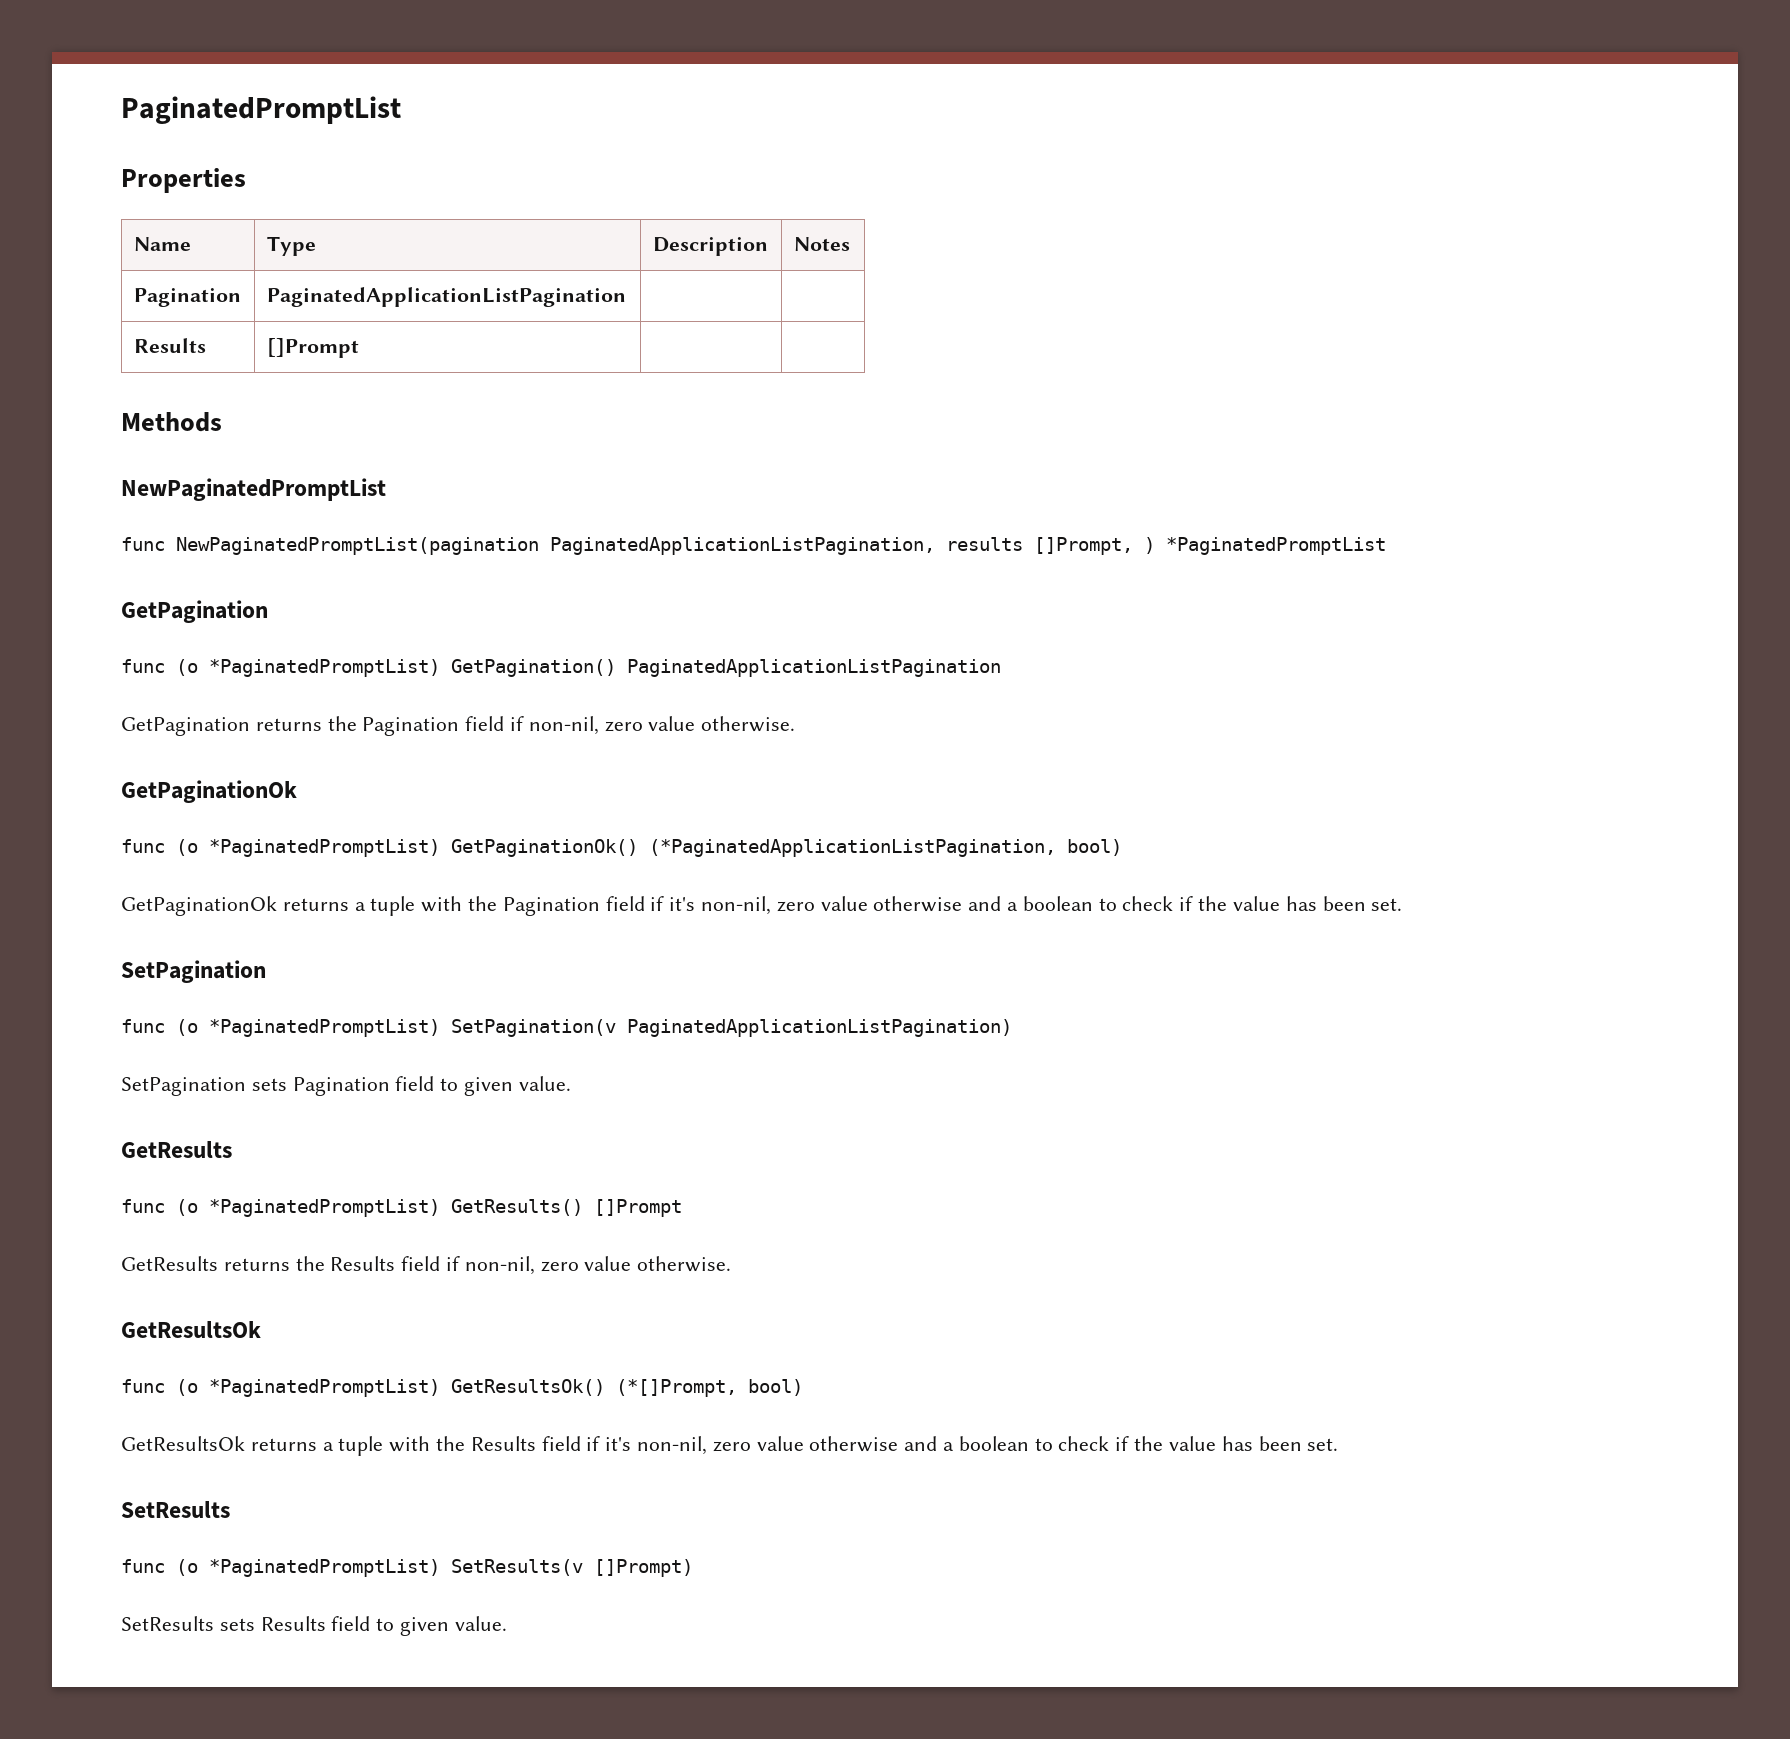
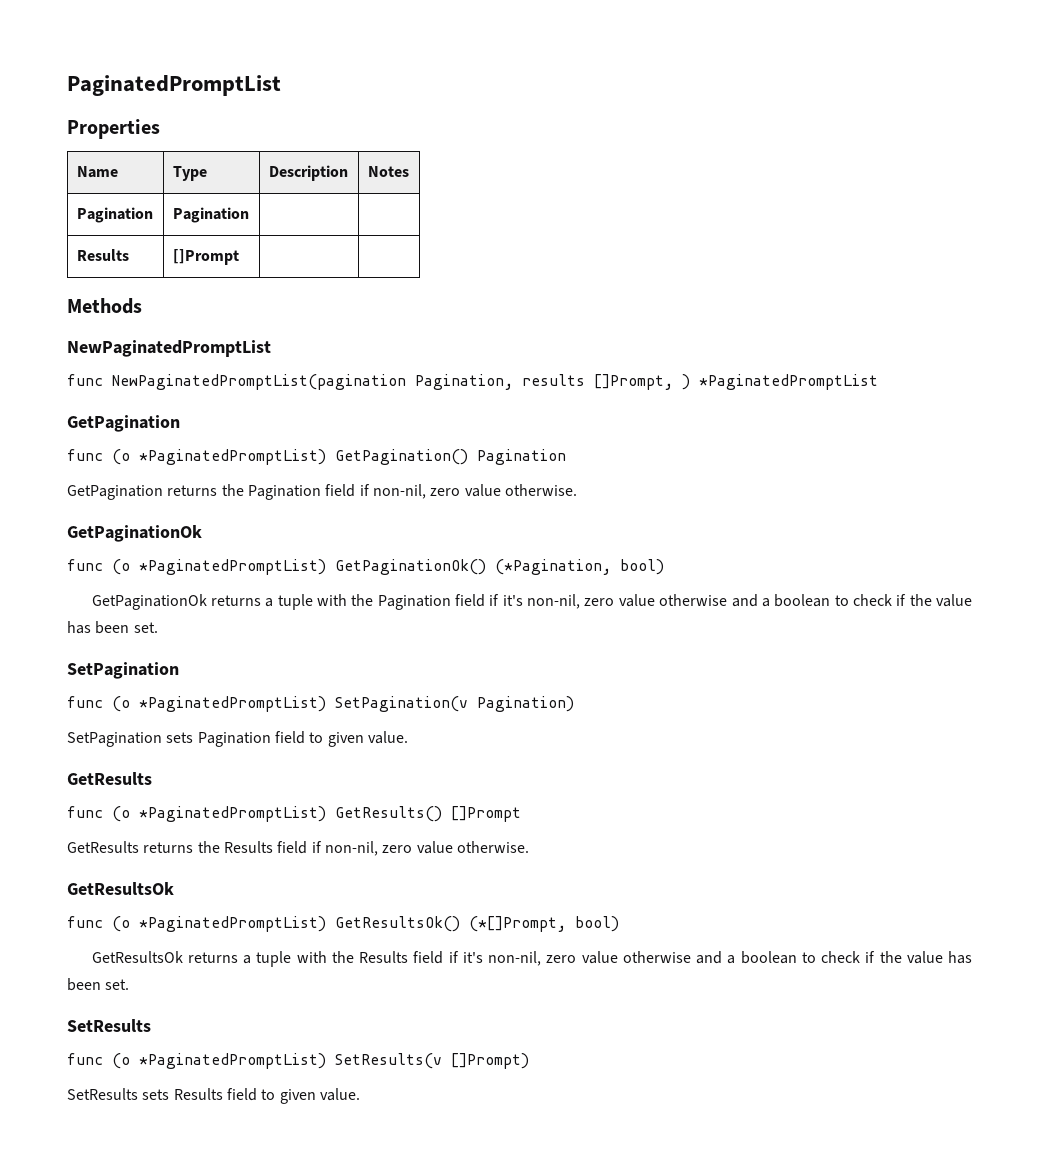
- Pagination | PaginatedApplicationListPagination | |
+ Pagination | Pagination | |
- func NewPaginatedPromptList(pagination PaginatedApplicationListPagination, results []Prompt, ) *PaginatedPromptList
+ func NewPaginatedPromptList(pagination Pagination, results []Prompt, ) *PaginatedPromptList
- func (o *PaginatedPromptList) GetPagination() PaginatedApplicationListPagination
+ func (o *PaginatedPromptList) GetPagination() Pagination
- func (o *PaginatedPromptList) GetPaginationOk() (*PaginatedApplicationListPagination, bool)
+ func (o *PaginatedPromptList) GetPaginationOk() (*Pagination, bool)
- func (o *PaginatedPromptList) SetPagination(v PaginatedApplicationListPagination)
+ func (o *PaginatedPromptList) SetPagination(v Pagination)

